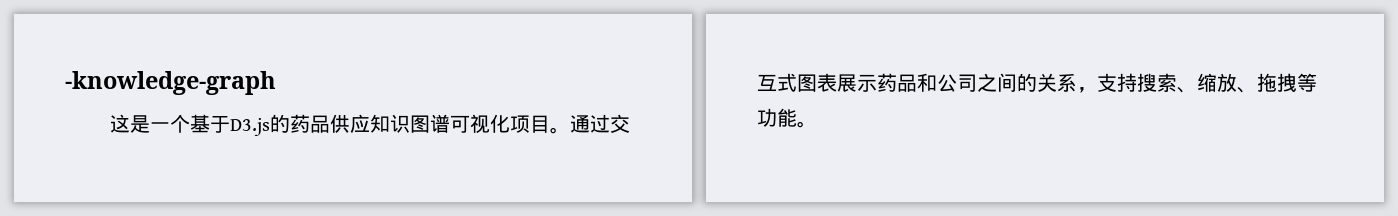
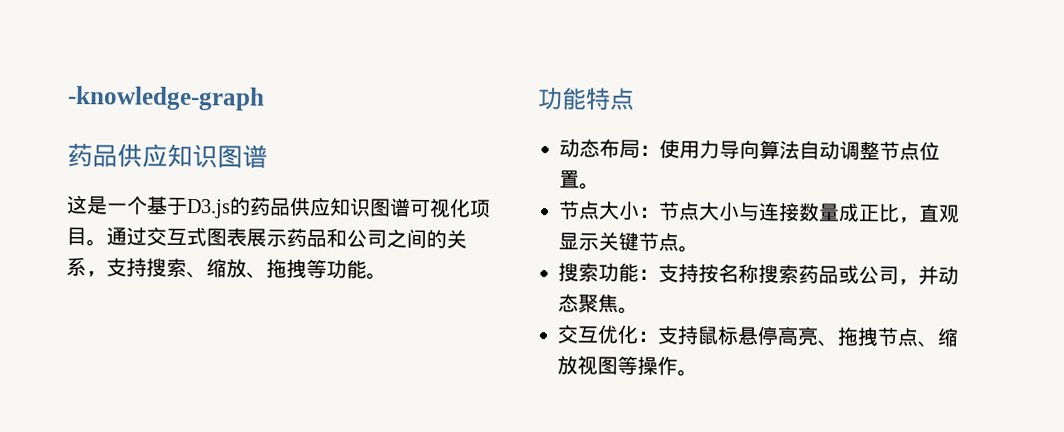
  -knowledge-graph
+ 药品供应知识图谱
+ 功能特点
+ 动态布局：使用力导向算法自动调整节点位置。
+ 节点大小：节点大小与连接数量成正比，直观显示关键节点。
+ 搜索功能：支持按名称搜索药品或公司，并动态聚焦。
+ 交互优化：支持鼠标悬停高亮、拖拽节点、缩放视图等操作。

